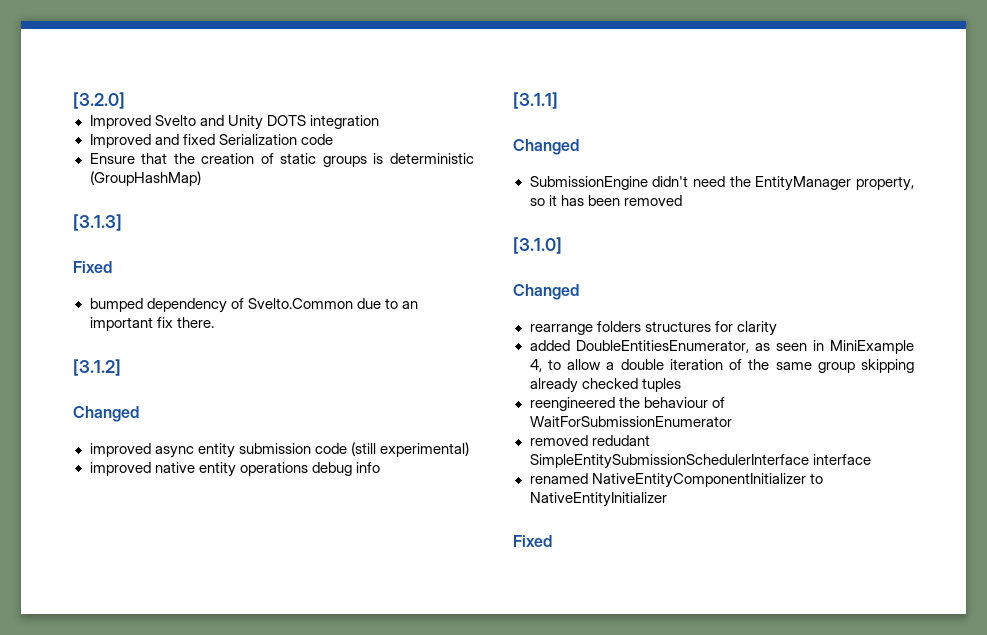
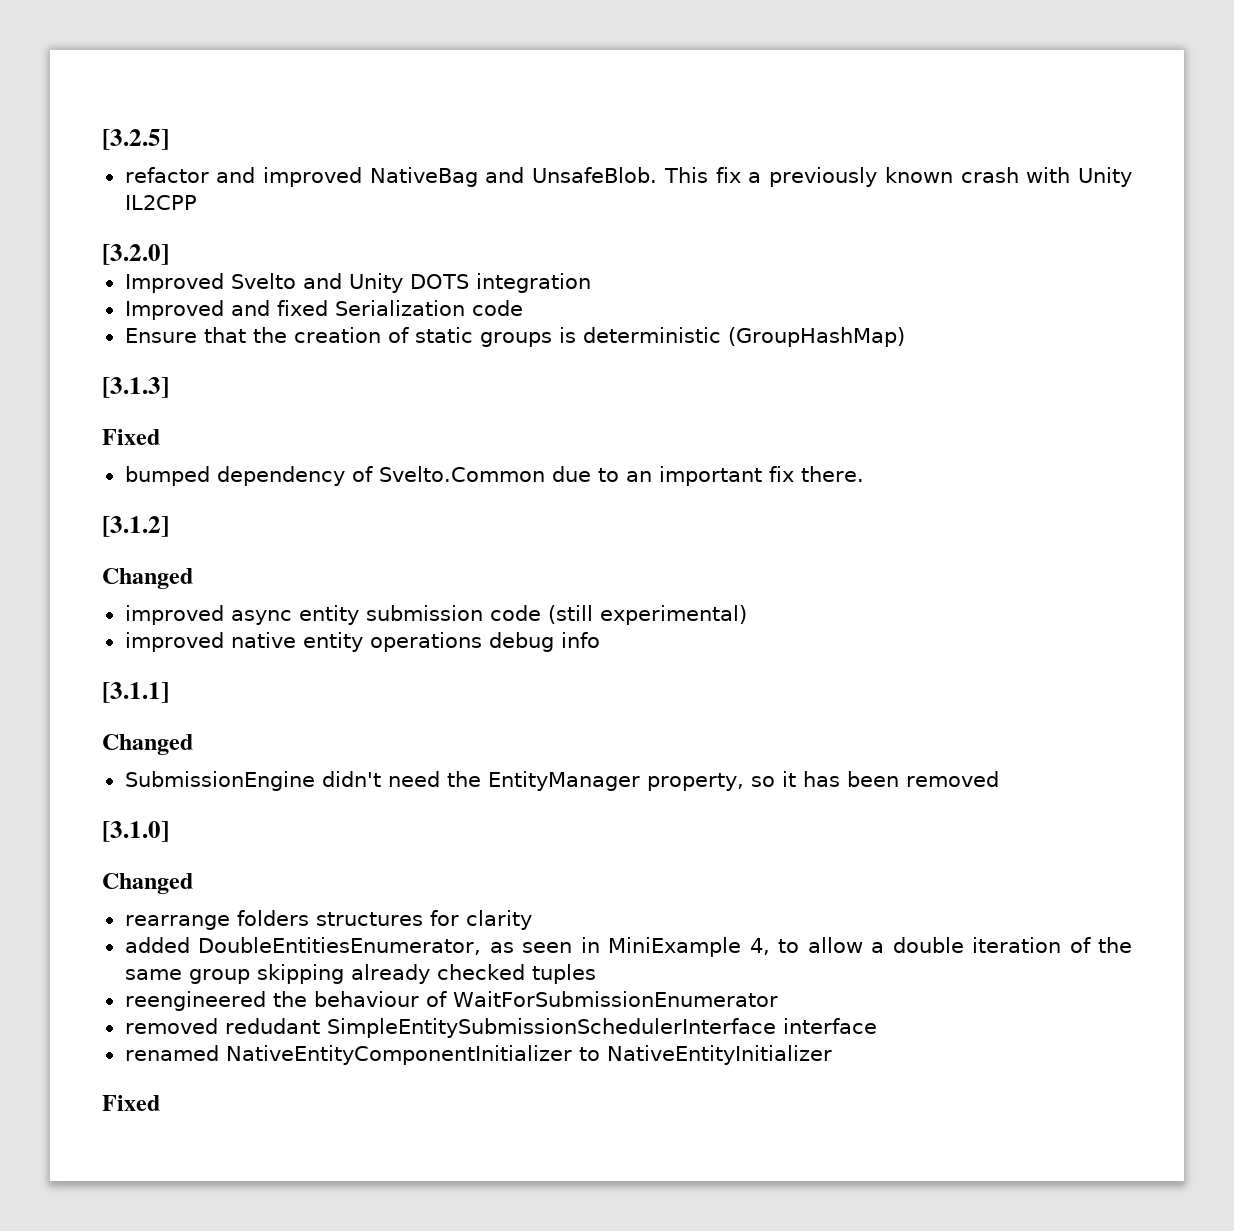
+ [3.2.5]
+ refactor and improved NativeBag and UnsafeBlob. This fix a previously known crash with Unity IL2CPP

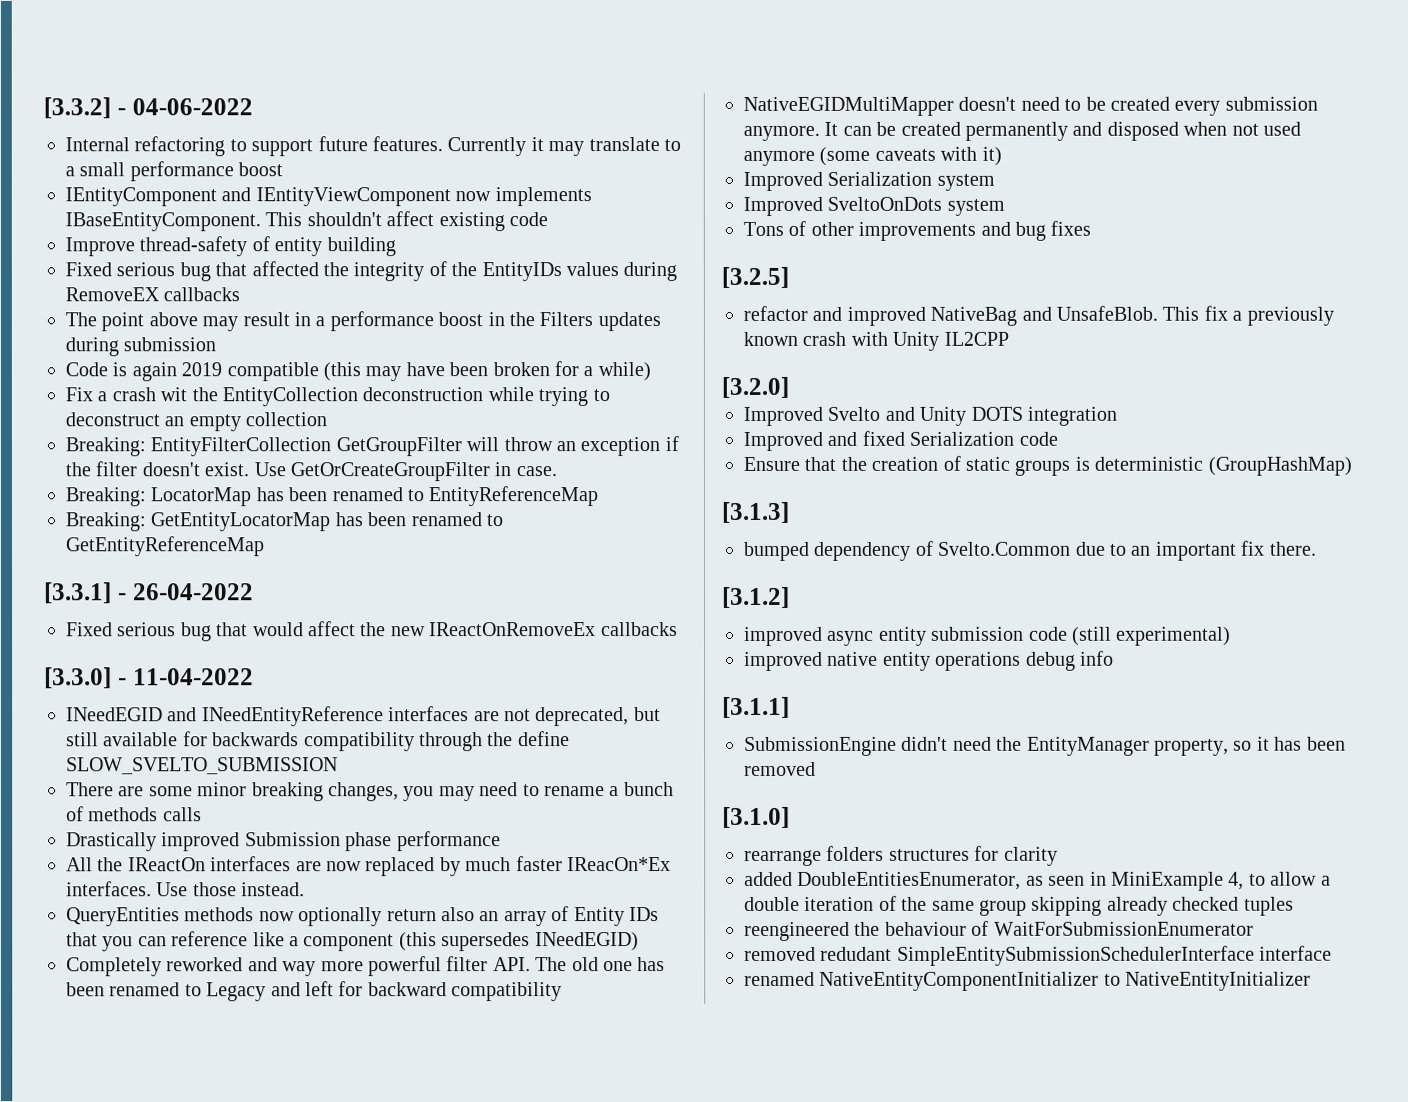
+ [3.3.2] - 04-06-2022
+ Internal refactoring to support future features. Currently it may translate to a small performance boost
+ IEntityComponent and IEntityViewComponent now implements IBaseEntityComponent. This shouldn't affect existing code
+ Improve thread-safety of entity building
+ Fixed serious bug that affected the integrity of the EntityIDs values during RemoveEX callbacks
+ The point above may result in a performance boost in the Filters updates during submission
+ Code is again 2019 compatible (this may have been broken for a while)
+ Fix a crash wit the EntityCollection deconstruction while trying to deconstruct an empty collection
+ Breaking: EntityFilterCollection GetGroupFilter will throw an exception if the filter doesn't exist. Use GetOrCreateGroupFilter in case.
+ Breaking: LocatorMap has been renamed to EntityReferenceMap
+ Breaking: GetEntityLocatorMap has been renamed to GetEntityReferenceMap
+ [3.3.1] - 26-04-2022
+ Fixed serious bug that would affect the new IReactOnRemoveEx callbacks
+ [3.3.0] - 11-04-2022
+ INeedEGID and INeedEntityReference interfaces are not deprecated, but still available for backwards compatibility through the define SLOW_SVELTO_SUBMISSION
+ There are some minor breaking changes, you may need to rename a bunch of methods calls
+ Drastically improved Submission phase performance
+ All the IReactOn interfaces are now replaced by much faster IReacOn*Ex interfaces. Use those instead.
+ QueryEntities methods now optionally return also an array of Entity IDs that you can reference like a component (this supersedes INeedEGID)
+ Completely reworked and way more powerful filter API. The old one has been renamed to Legacy and left for backward compatibility
+ NativeEGIDMultiMapper doesn't need to be created every submission anymore. It can be created permanently and disposed when not used anymore (some caveats with it)
+ Improved Serialization system
+ Improved SveltoOnDots system
+ Tons of other improvements and bug fixes
  [3.1.3]
- Fixed
  [3.1.2]
- Changed
  [3.1.1]
- Changed
  [3.1.0]
- Changed
  renamed NativeEntityComponentInitializer to NativeEntityInitializer
- Fixed

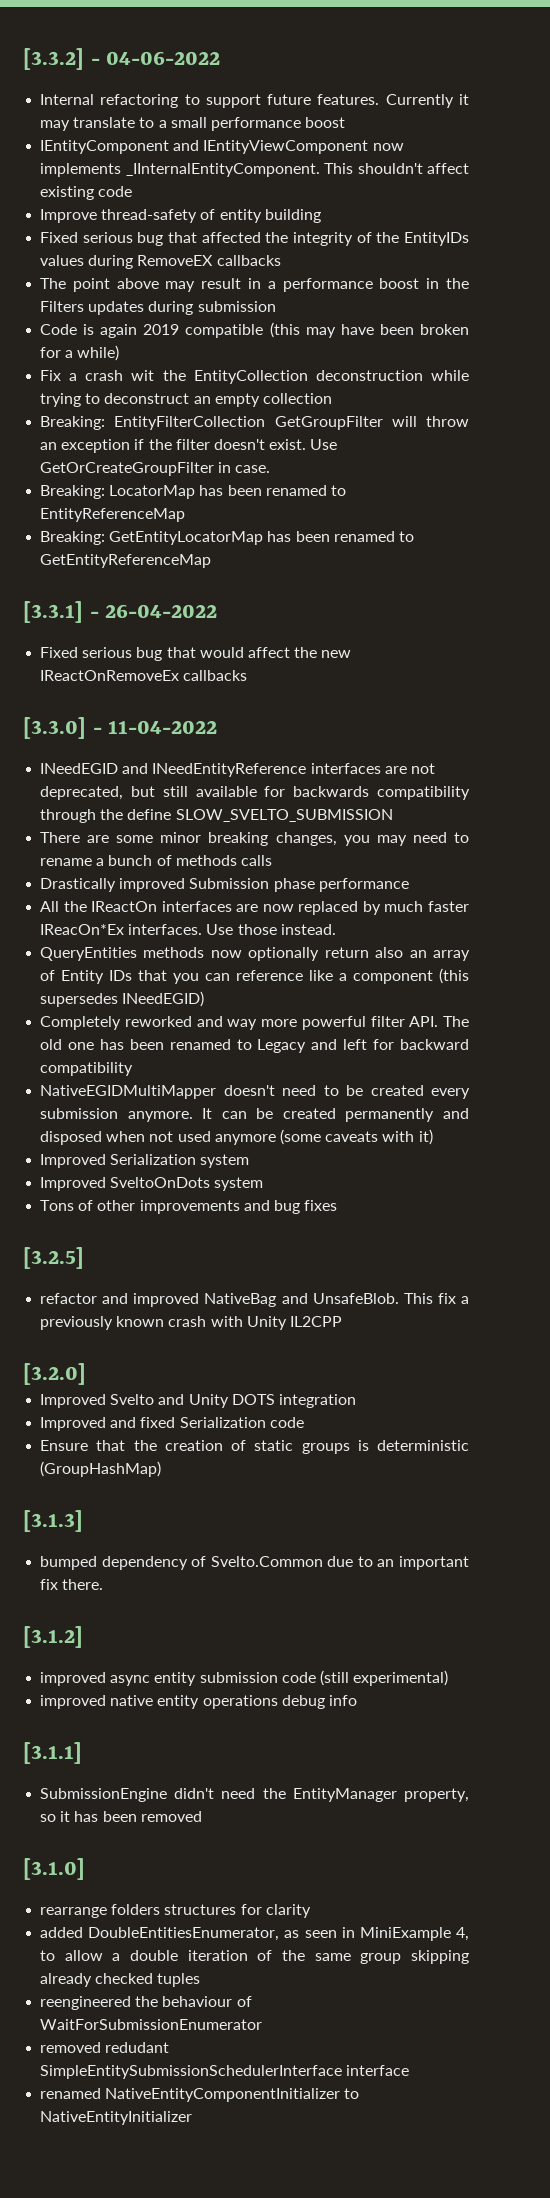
- IEntityComponent and IEntityViewComponent now implements IBaseEntityComponent.
+ IEntityComponent and IEntityViewComponent now implements _IInternalEntityComponent.

